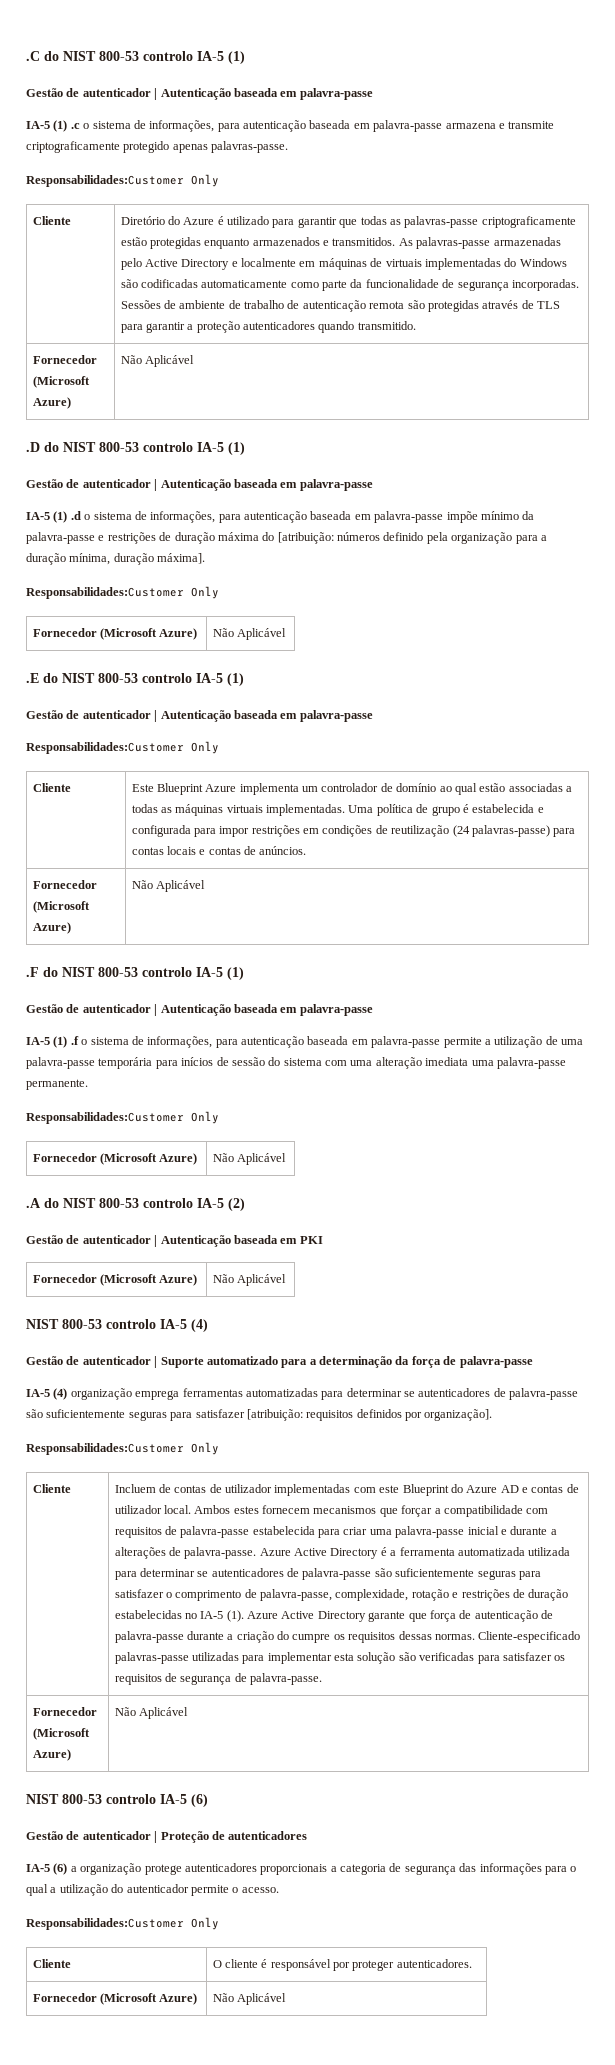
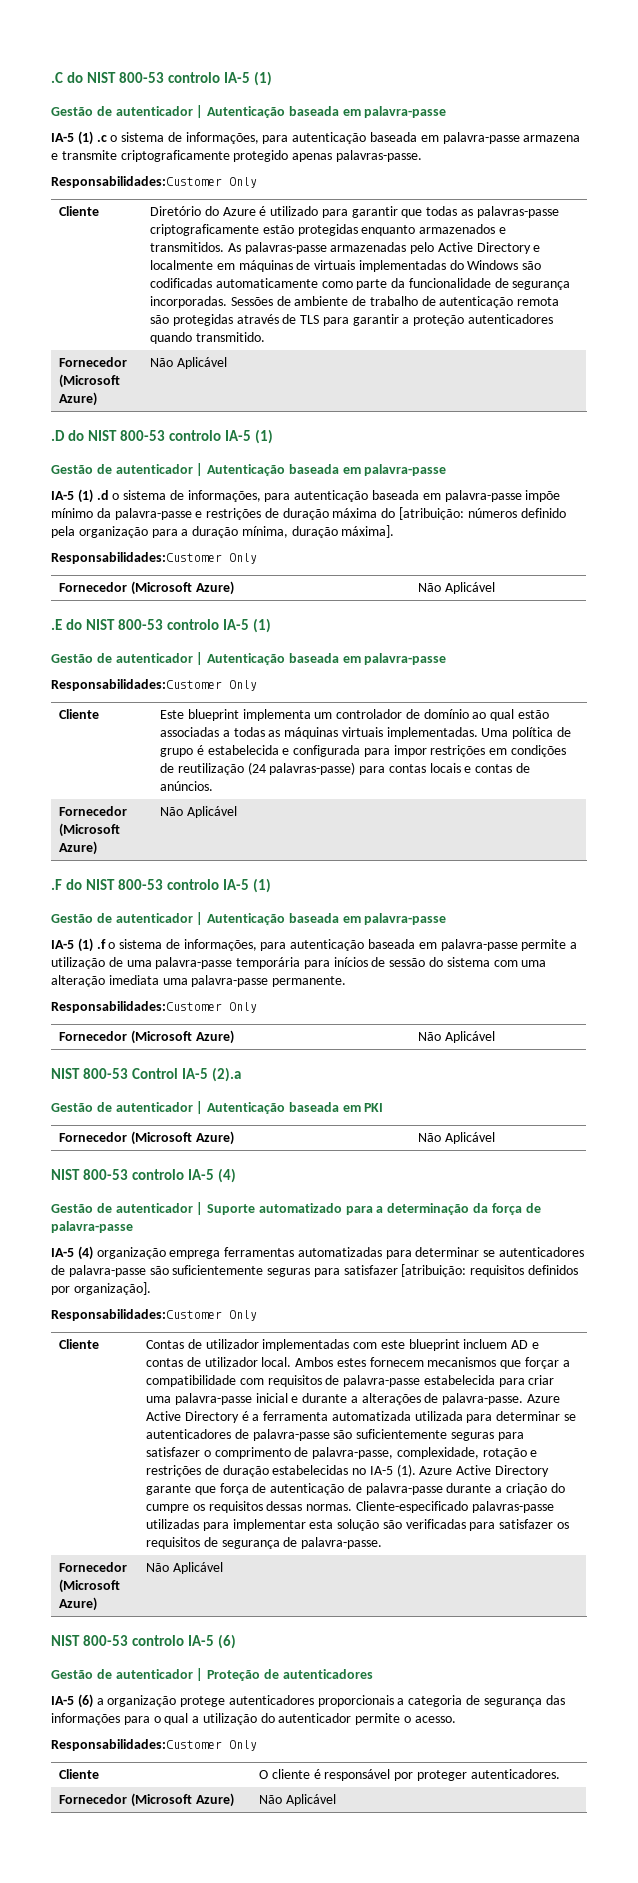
- Este Blueprint Azure implementa um controlador de domínio ao qual estão associadas a todas as máquinas virtuais implementadas.
+ Este blueprint implementa um controlador de domínio ao qual estão associadas a todas as máquinas virtuais implementadas.
- .A do NIST 800-53 controlo IA-5 (2)
+ NIST 800-53 Control IA-5 (2).a
- Incluem de contas de utilizador implementadas com este Blueprint do Azure AD e contas de utilizador local.
+ Contas de utilizador implementadas com este blueprint incluem AD e contas de utilizador local.

